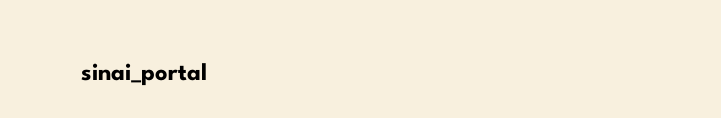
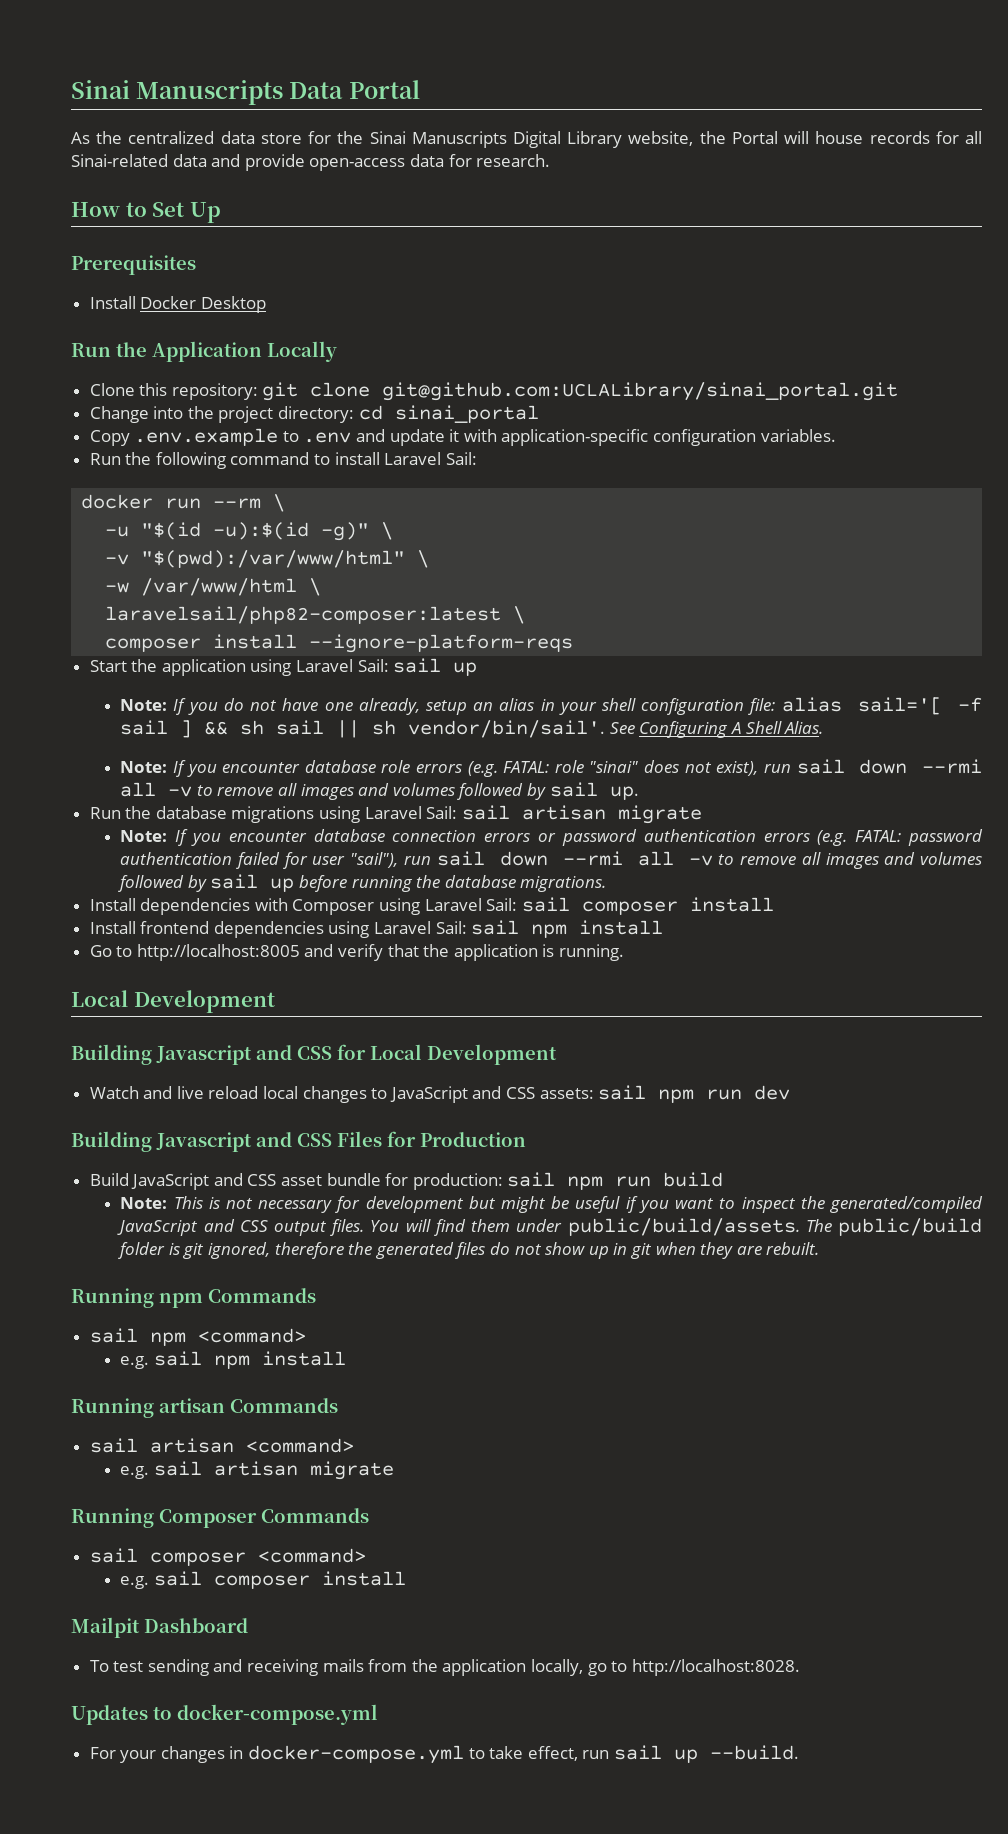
- sinai_portal
+ Sinai Manuscripts Data Portal
+ As the centralized data store for the Sinai Manuscripts Digital Library website, the Portal will house records for all Sinai-related data and provide open-access data for research.
+ How to Set Up
+ Prerequisites
+ Install Docker Desktop
+ Run the Application Locally
+ Clone this repository: git clone git@github.com:UCLALibrary/sinai_portal.git
+ Change into the project directory: cd sinai_portal
+ Copy .env.example to .env and update it with application-specific configuration variables.
+ Run the following command to install Laravel Sail:
+ docker run --rm \
+ -u "$(id -u):$(id -g)" \
+ -v "$(pwd):/var/www/html" \
+ -w /var/www/html \
+ laravelsail/php82-composer:latest \
+ composer install --ignore-platform-reqs
+ Start the application using Laravel Sail: sail up
+ Note: If you do not have one already, setup an alias in your shell configuration file: alias sail='[ -f sail ] && sh sail || sh vendor/bin/sail'. See Configuring A Shell Alias.
+ Note: If you encounter database role errors (e.g. FATAL: role "sinai" does not exist), run sail down --rmi all -v to remove all images and volumes followed by sail up.
+ Run the database migrations using Laravel Sail: sail artisan migrate
+ Note: If you encounter database connection errors or password authentication errors (e.g. FATAL: password authentication failed for user "sail"), run sail down --rmi all -v to remove all images and volumes followed by sail up before running the database migrations.
+ Install dependencies with Composer using Laravel Sail: sail composer install
+ Install frontend dependencies using Laravel Sail: sail npm install
+ Go to http://localhost:8005 and verify that the application is running.
+ Local Development
+ Building Javascript and CSS for Local Development
+ Watch and live reload local changes to JavaScript and CSS assets: sail npm run dev
+ Building Javascript and CSS Files for Production
+ Build JavaScript and CSS asset bundle for production: sail npm run build
+ Note: This is not necessary for development but might be useful if you want to inspect the generated/compiled JavaScript and CSS output files. You will find them under public/build/assets. The public/build folder is git ignored, therefore the generated files do not show up in git when they are rebuilt.
+ Running npm Commands
+ sail npm <command>
+ e.g. sail npm install
+ Running artisan Commands
+ sail artisan <command>
+ e.g. sail artisan migrate
+ Running Composer Commands
+ sail composer <command>
+ e.g. sail composer install
+ Mailpit Dashboard
+ To test sending and receiving mails from the application locally, go to http://localhost:8028.
+ Updates to docker-compose.yml
+ For your changes in docker-compose.yml to take effect, run sail up --build.

